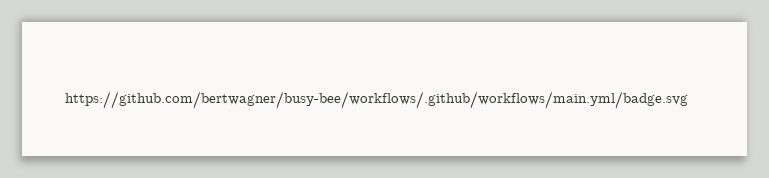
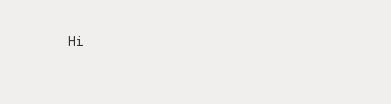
- https://github.com/bertwagner/busy-bee/workflows/.github/workflows/main.yml/badge.svg
+ Hi

